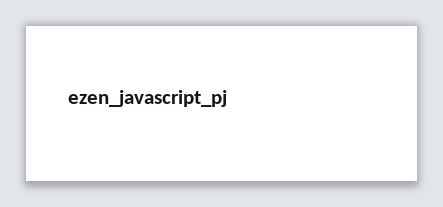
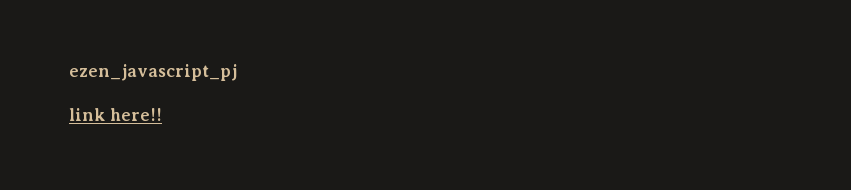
+ link here!!

